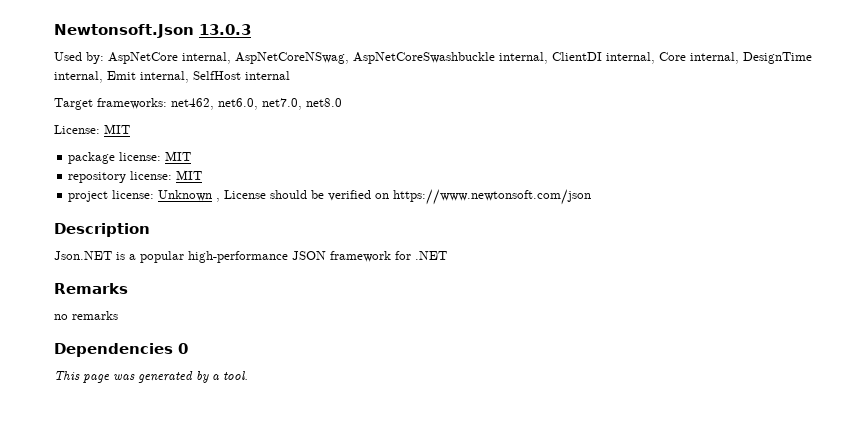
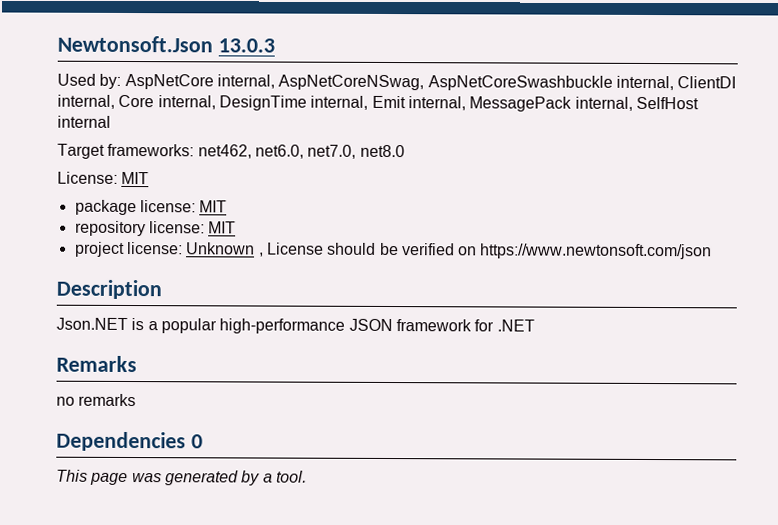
- Used by: AspNetCore internal, AspNetCoreNSwag, AspNetCoreSwashbuckle internal, ClientDI internal, Core internal, DesignTime internal, Emit internal, SelfHost internal
+ Used by: AspNetCore internal, AspNetCoreNSwag, AspNetCoreSwashbuckle internal, ClientDI internal, Core internal, DesignTime internal, Emit internal, MessagePack internal, SelfHost internal

